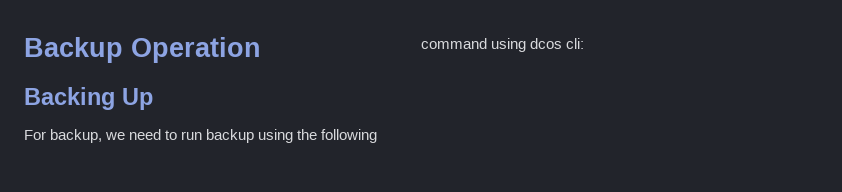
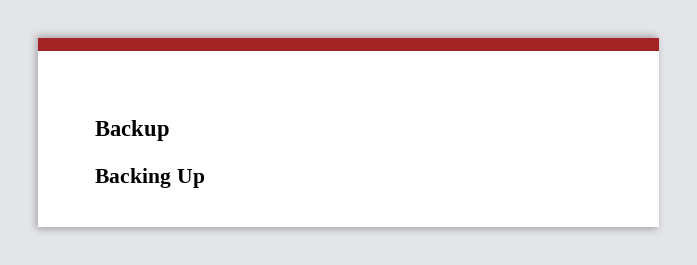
- Backup Operation
+ Backup
- For backup, we need to run backup using the following command using dcos cli:

